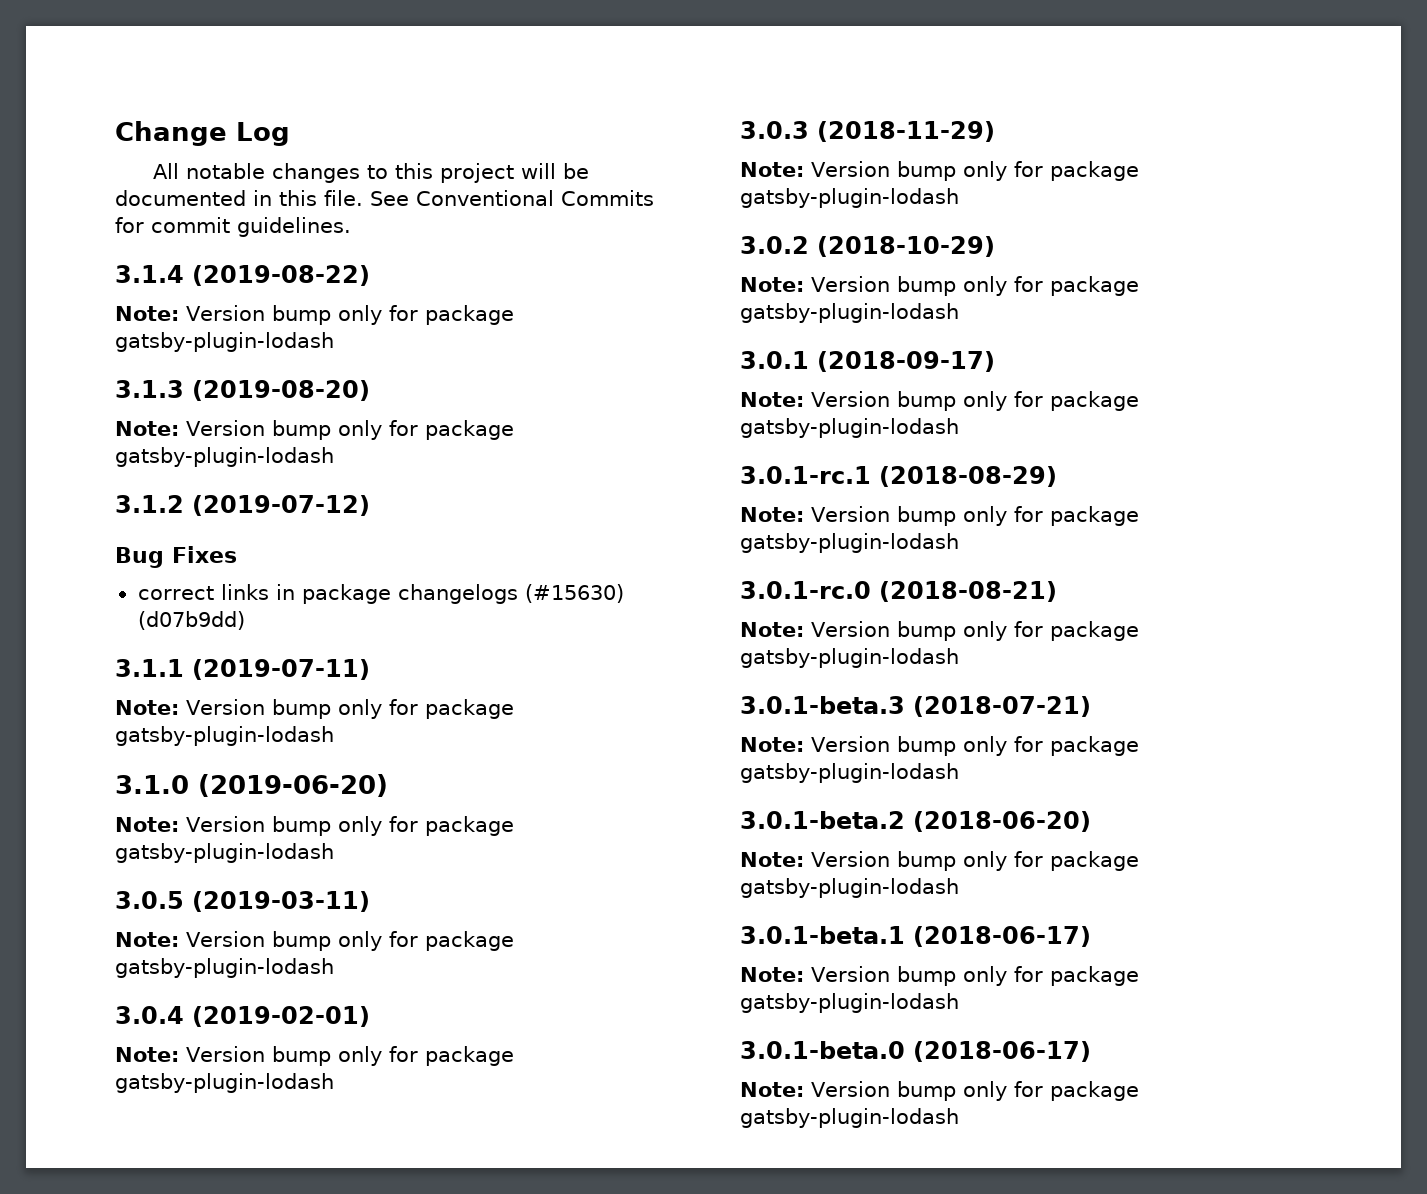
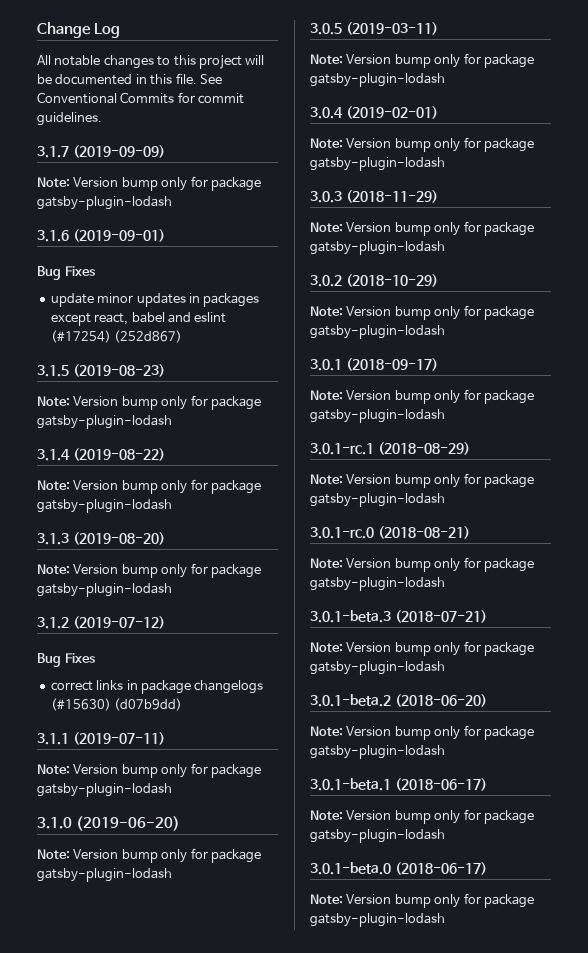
+ 3.1.7 (2019-09-09)
+ Note: Version bump only for package gatsby-plugin-lodash
+ 3.1.6 (2019-09-01)
+ Bug Fixes
+ update minor updates in packages except react, babel and eslint (#17254) (252d867)
+ 3.1.5 (2019-08-23)
+ Note: Version bump only for package gatsby-plugin-lodash

